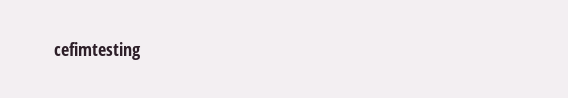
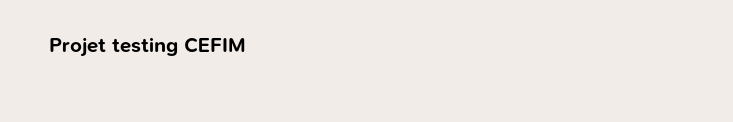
- cefimtesting
+ Projet testing CEFIM

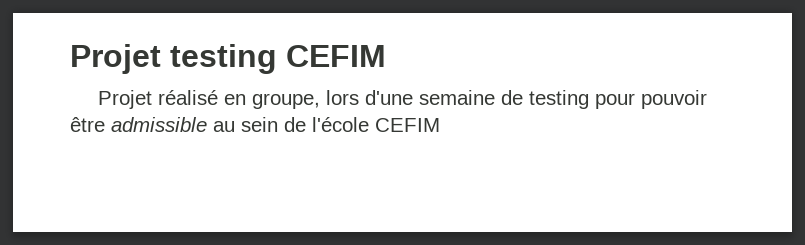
+ Projet réalisé en groupe, lors d'une semaine de testing pour pouvoir être admissible au sein de l'école CEFIM

